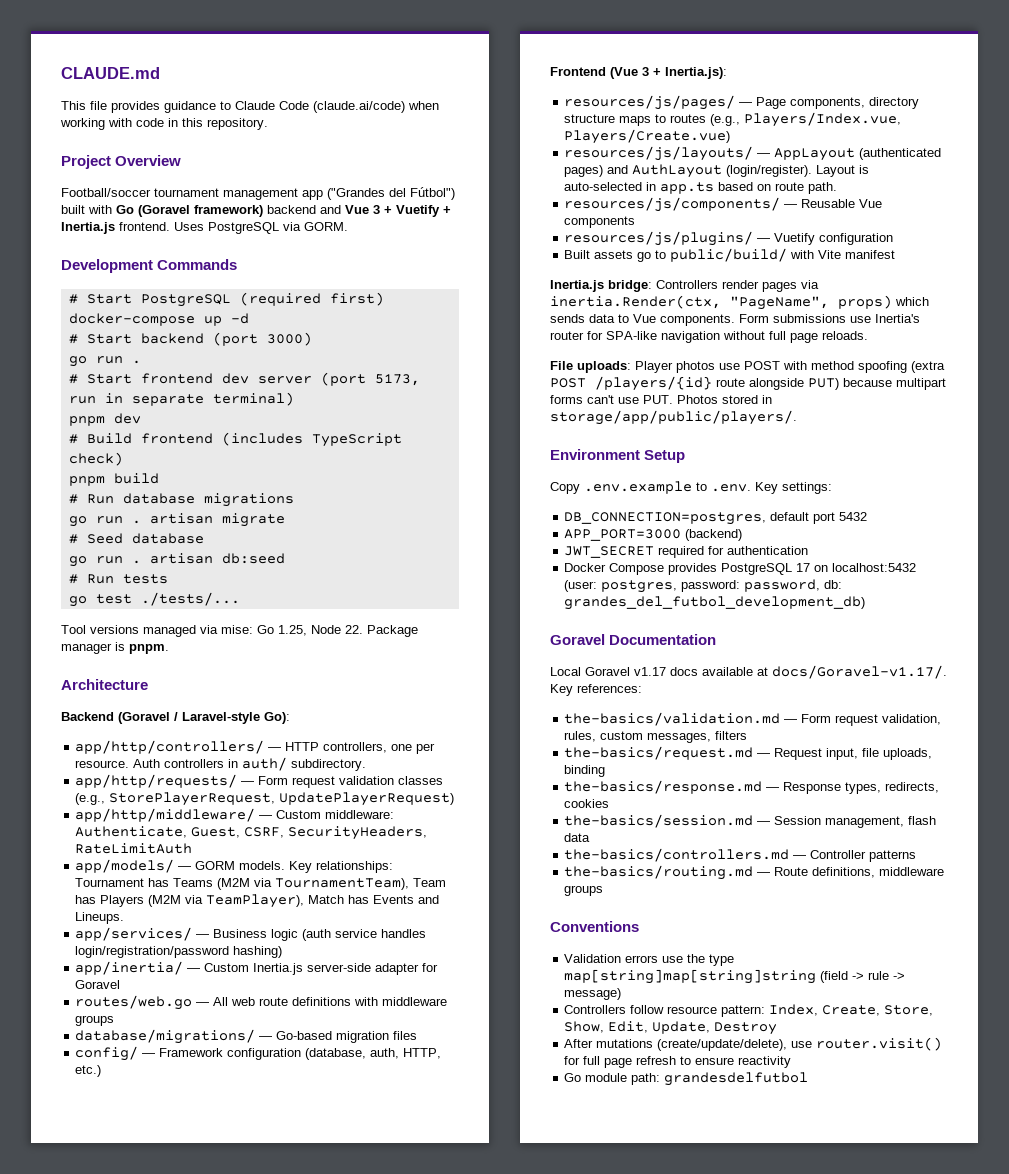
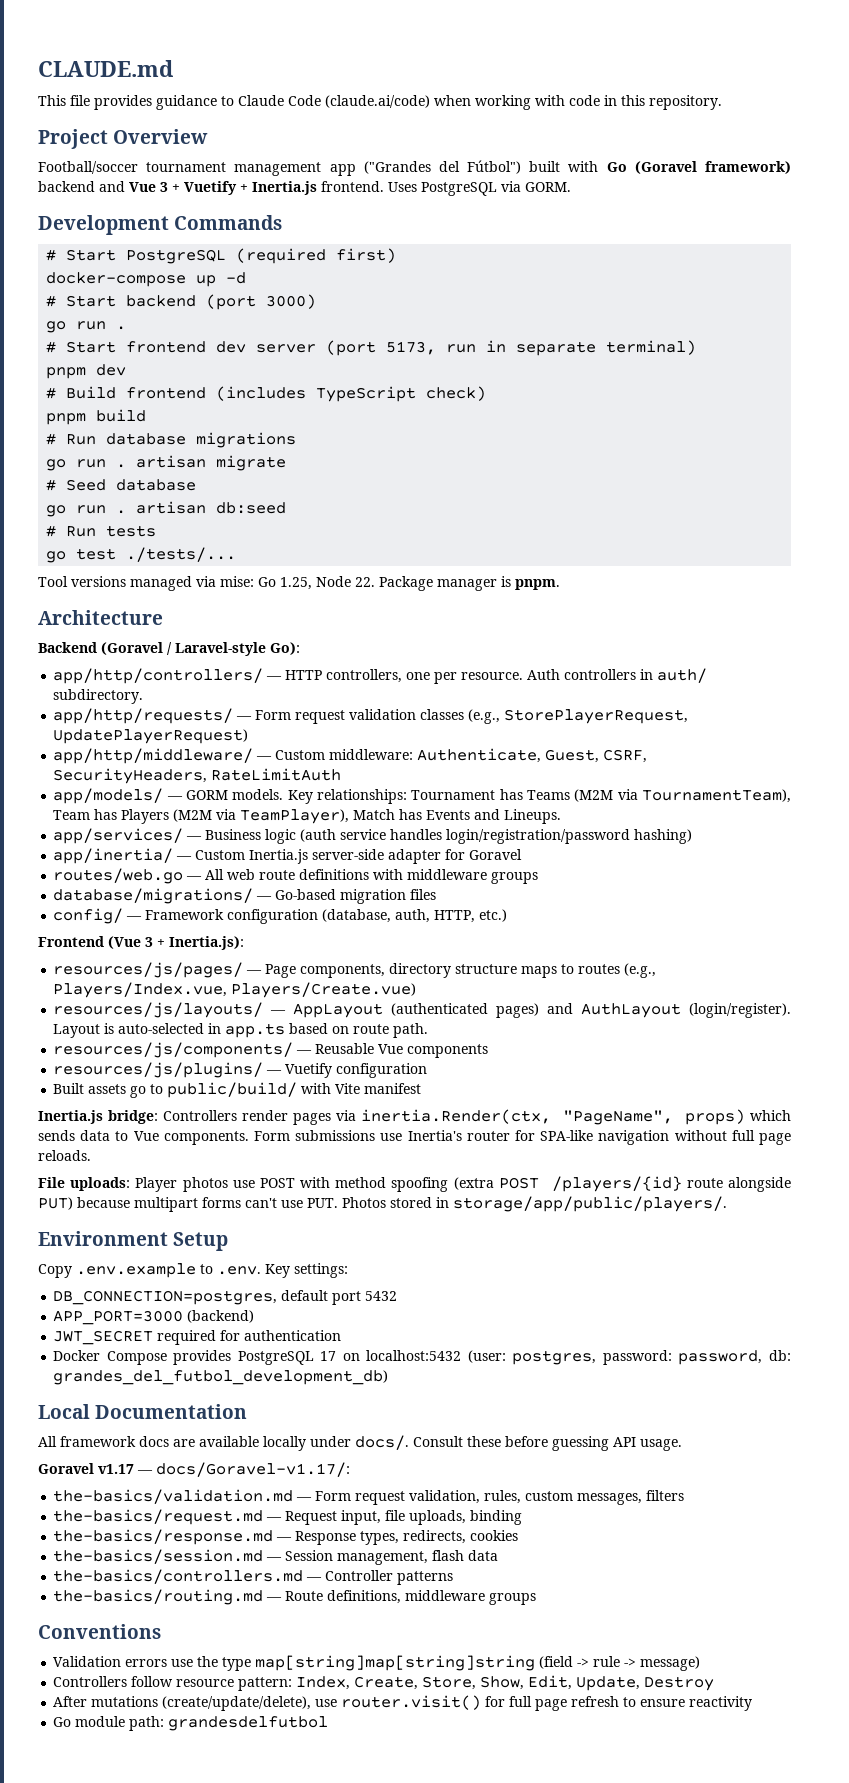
- Goravel Documentation
+ Local Documentation
- Local Goravel v1.17 docs available at docs/Goravel-v1.17/. Key references:
+ All framework docs are available locally under docs/. Consult these before guessing API usage.
+ Goravel v1.17 — docs/Goravel-v1.17/:

